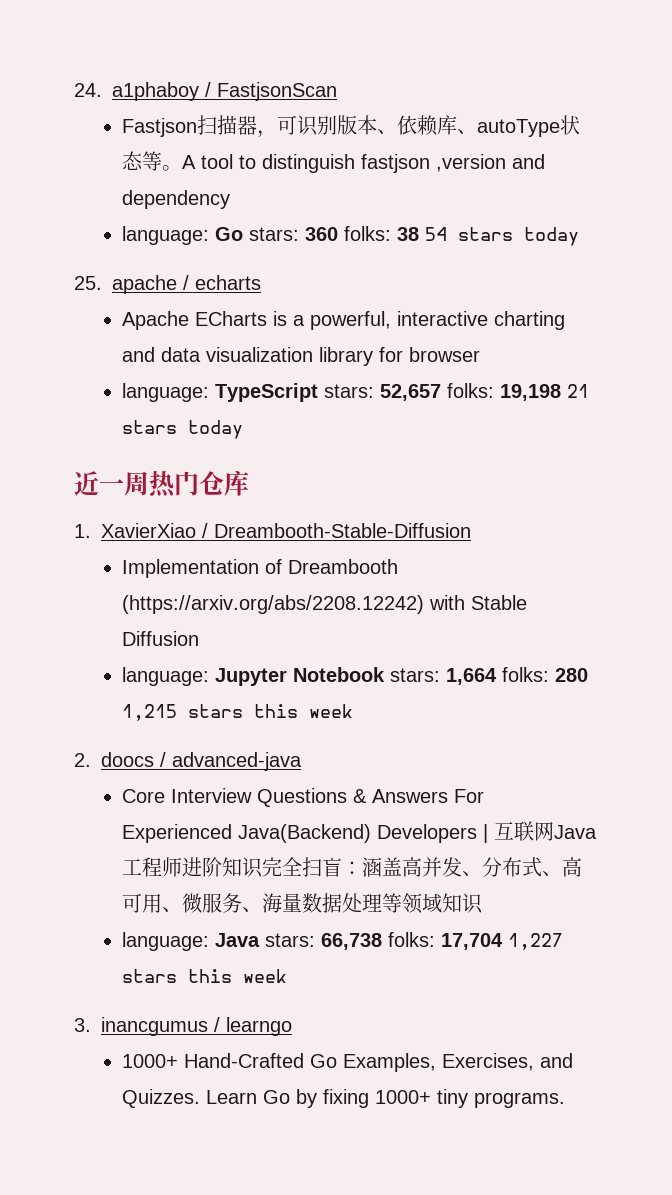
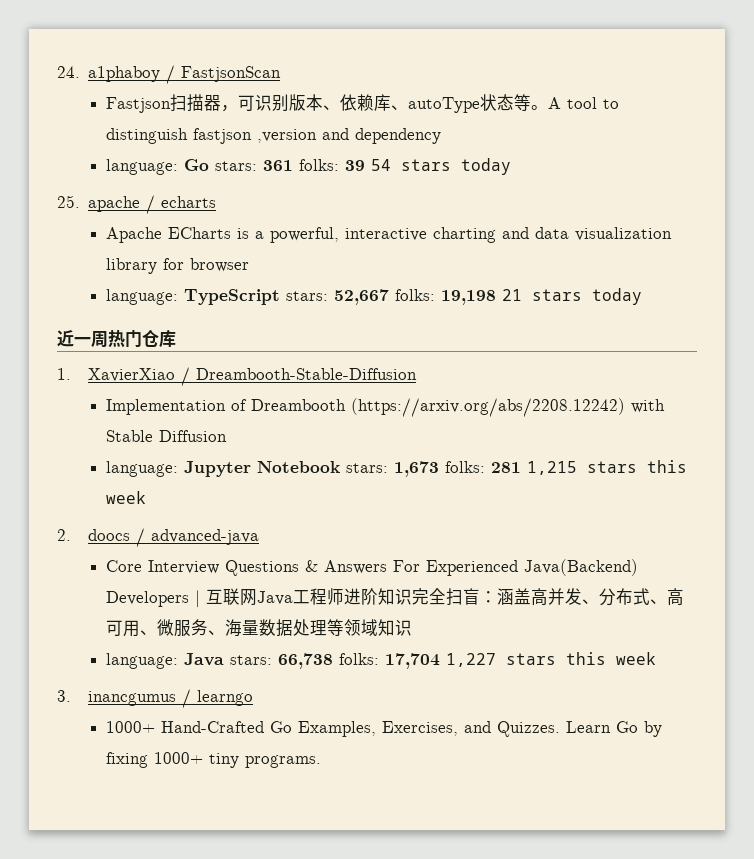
- language: Go stars: 360 folks: 38 54 stars today
+ language: Go stars: 361 folks: 39 54 stars today
- language: TypeScript stars: 52,657 folks: 19,198 21 stars today
+ language: TypeScript stars: 52,667 folks: 19,198 21 stars today
- language: Jupyter Notebook stars: 1,664 folks: 280 1,215 stars this week
+ language: Jupyter Notebook stars: 1,673 folks: 281 1,215 stars this week

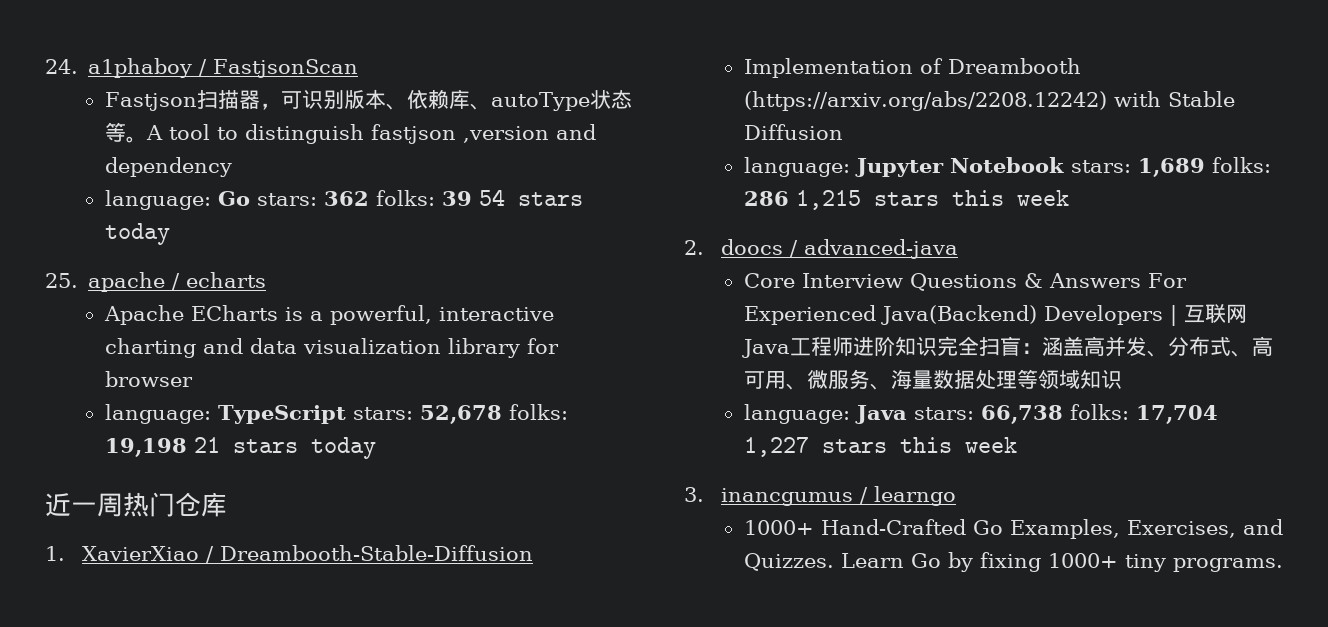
- language: Go stars: 361 folks: 39 54 stars today
+ language: Go stars: 362 folks: 39 54 stars today
- language: TypeScript stars: 52,667 folks: 19,198 21 stars today
+ language: TypeScript stars: 52,678 folks: 19,198 21 stars today
- language: Jupyter Notebook stars: 1,673 folks: 281 1,215 stars this week
+ language: Jupyter Notebook stars: 1,689 folks: 286 1,215 stars this week

